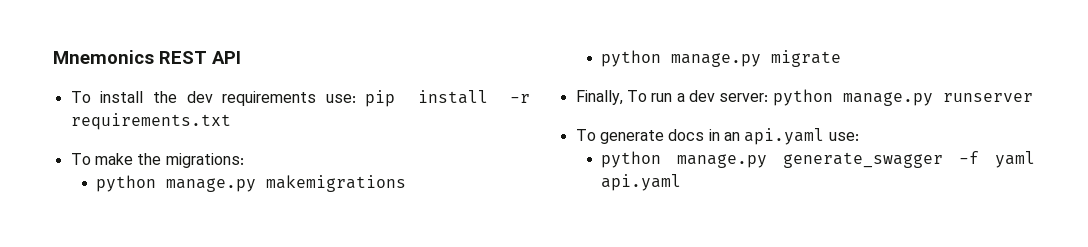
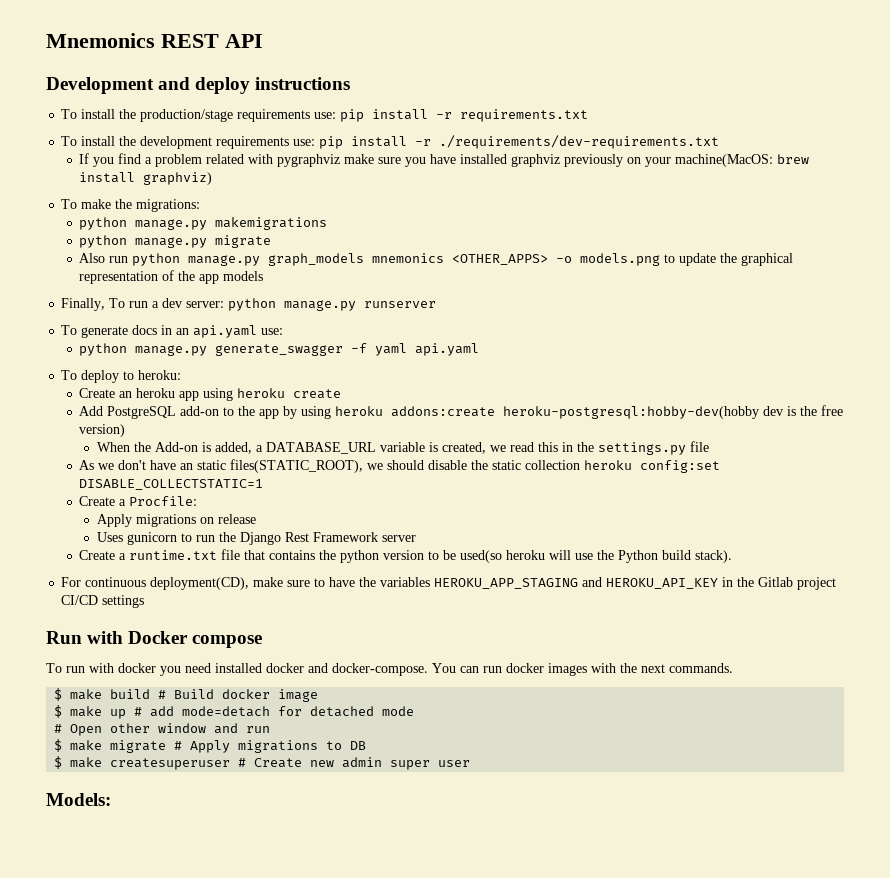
- To install the dev requirements use: pip install -r requirements.txt
+ Development and deploy instructions
+ To install the production/stage requirements use: pip install -r requirements.txt
+ To install the development requirements use: pip install -r ./requirements/dev-requirements.txt
+ If you find a problem related with pygraphviz make sure you have installed graphviz previously on your machine(MacOS: brew install graphviz)
+ Also run python manage.py graph_models mnemonics <OTHER_APPS> -o models.png to update the graphical representation of the app models
+ To deploy to heroku:
+ Create an heroku app using heroku create
+ Add PostgreSQL add-on to the app by using heroku addons:create heroku-postgresql:hobby-dev(hobby dev is the free version)
+ When the Add-on is added, a DATABASE_URL variable is created, we read this in the settings.py file
+ As we don't have an static files(STATIC_ROOT), we should disable the static collection heroku config:set DISABLE_COLLECTSTATIC=1
+ Create a Procfile:
+ Apply migrations on release
+ Uses gunicorn to run the Django Rest Framework server
+ Create a runtime.txt file that contains the python version to be used(so heroku will use the Python build stack).
+ For continuous deployment(CD), make sure to have the variables HEROKU_APP_STAGING and HEROKU_API_KEY in the Gitlab project CI/CD settings
+ Run with Docker compose
+ To run with docker you need installed docker and docker-compose. You can run docker images with the next commands.
+ $ make build # Build docker image
+ $ make up # add mode=detach for detached mode
+ # Open other window and run
+ $ make migrate # Apply migrations to DB
+ $ make createsuperuser # Create new admin super user
+ Models:

